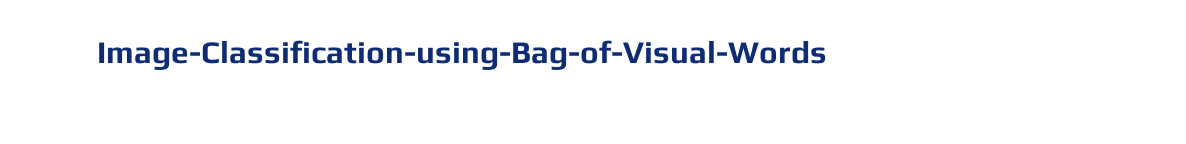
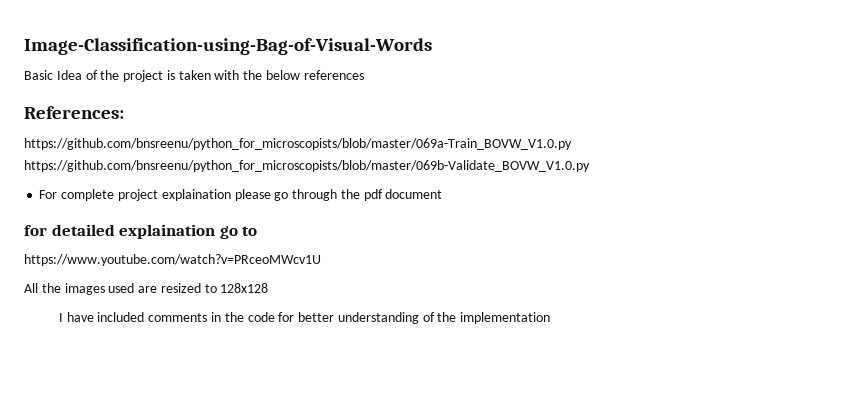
+ Basic Idea of the project is taken with the below references
+ References:
+ https://github.com/bnsreenu/python_for_microscopists/blob/master/069a-Train_BOVW_V1.0.py https://github.com/bnsreenu/python_for_microscopists/blob/master/069b-Validate_BOVW_V1.0.py
+ For complete project explaination please go through the pdf document
+ for detailed explaination go to
+ https://www.youtube.com/watch?v=PRceoMWcv1U
+ All the images used are resized to 128x128
+ I have included comments in the code for better understanding of the implementation

